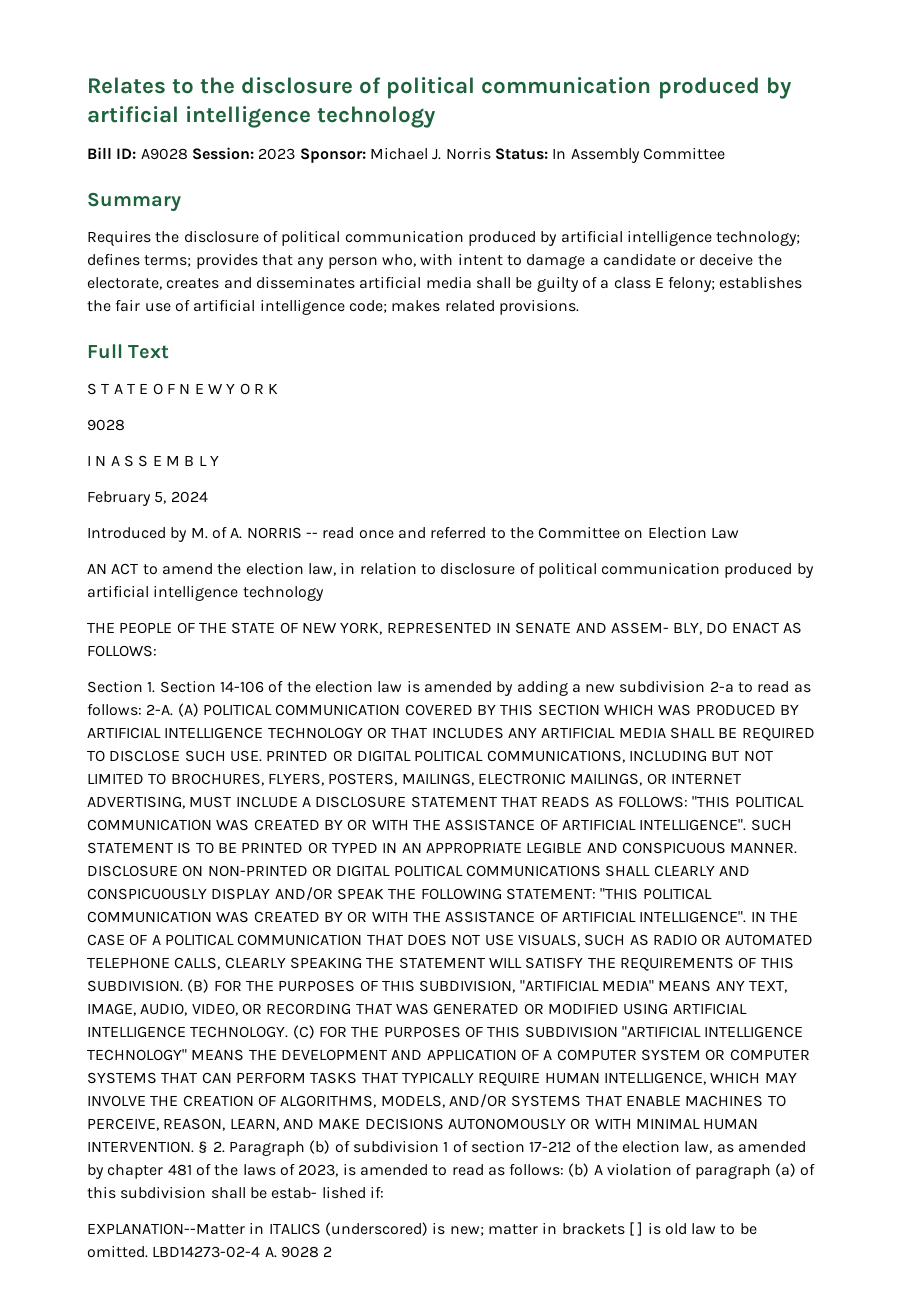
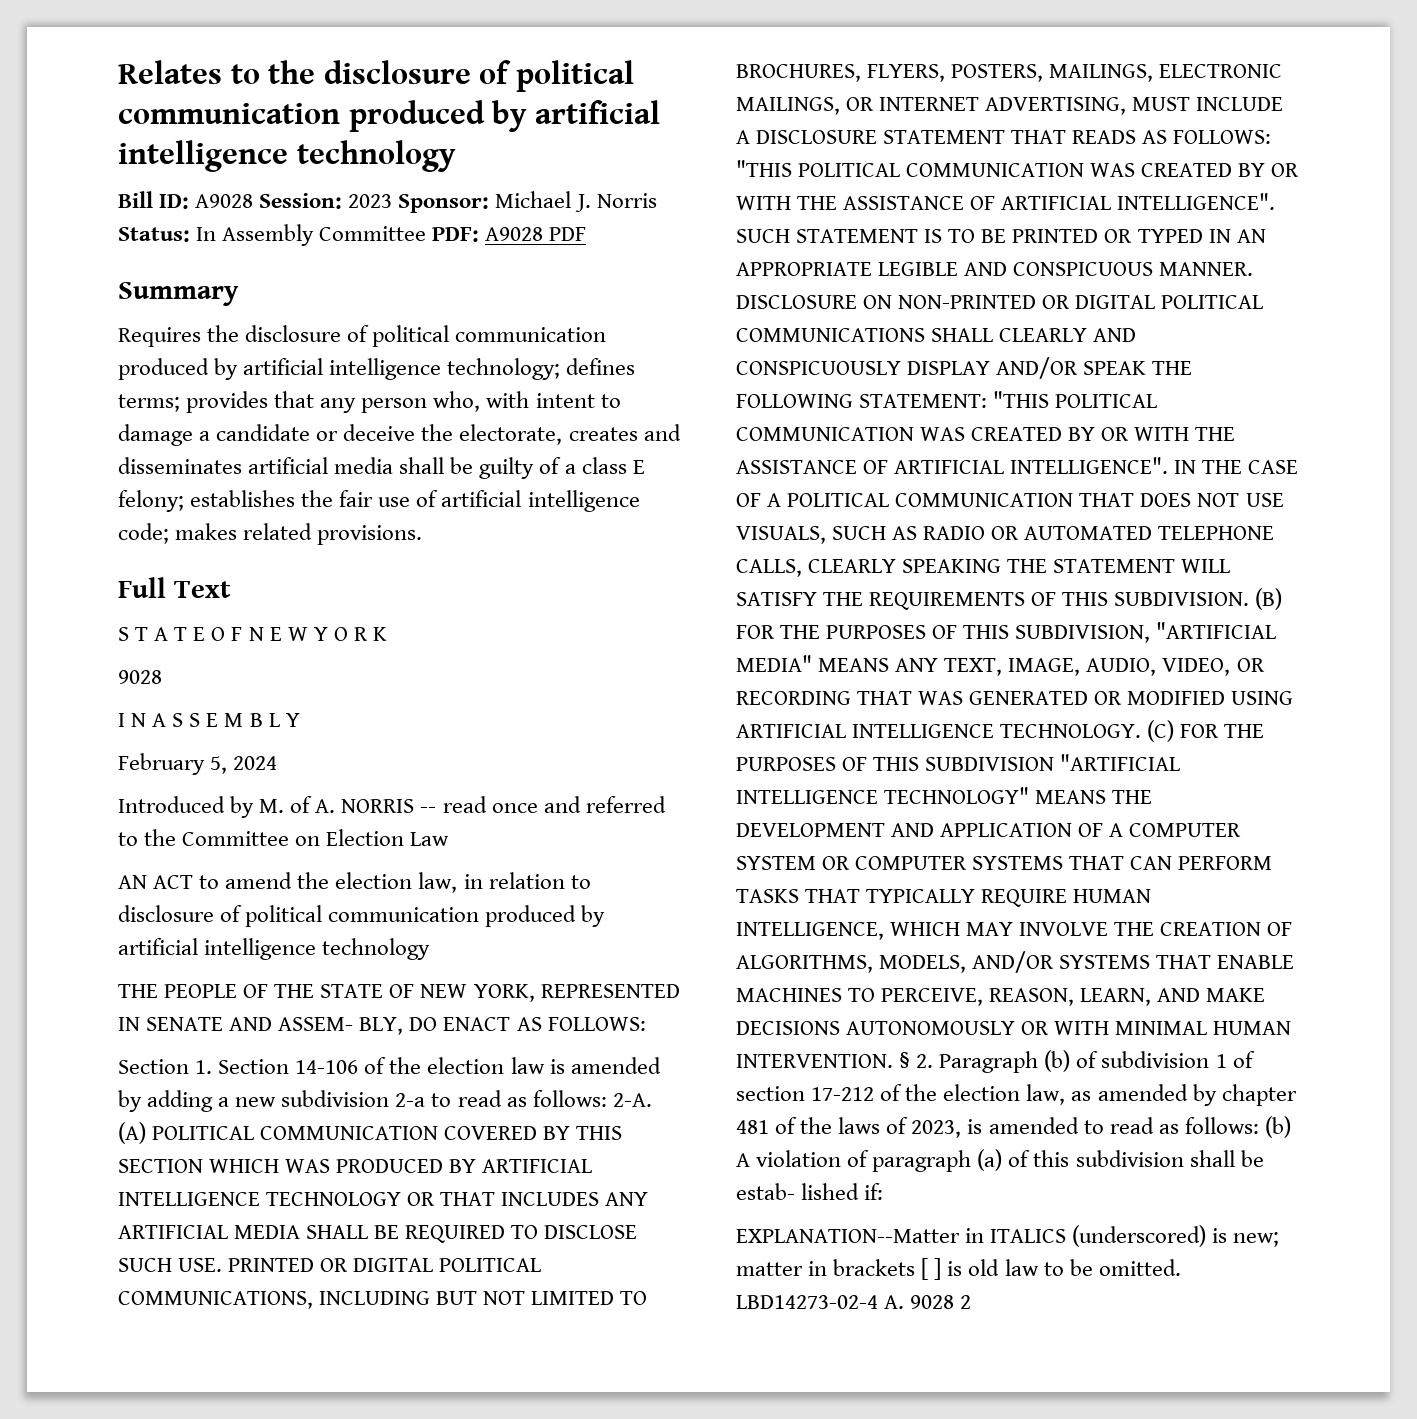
- Bill ID: A9028 Session: 2023 Sponsor: Michael J. Norris Status: In Assembly Committee
+ Bill ID: A9028 Session: 2023 Sponsor: Michael J. Norris Status: In Assembly Committee PDF: A9028 PDF

